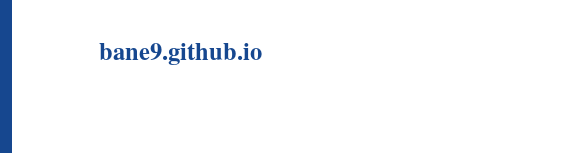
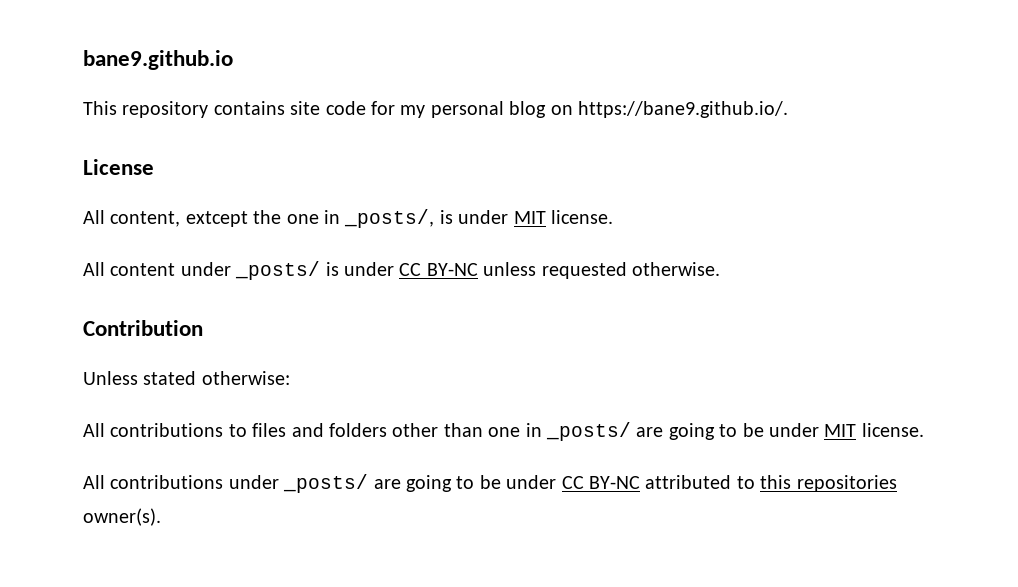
+ This repository contains site code for my personal blog on https://bane9.github.io/.
+ License
+ All content, extcept the one in _posts/, is under MIT license.
+ All content under _posts/ is under CC BY-NC unless requested otherwise.
+ Contribution
+ Unless stated otherwise:
+ All contributions to files and folders other than one in _posts/ are going to be under MIT license.
+ All contributions under _posts/ are going to be under CC BY-NC attributed to this repositories owner(s).

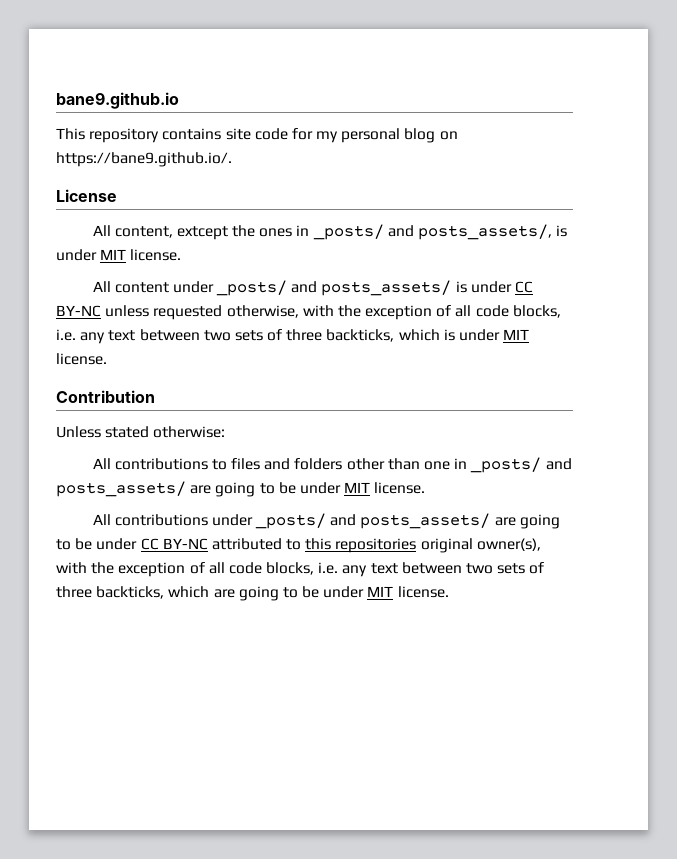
- All content, extcept the one in _posts/, is under MIT license.
+ All content, extcept the ones in _posts/ and posts_assets/, is under MIT license.
- All content under _posts/ is under CC BY-NC unless requested otherwise.
+ All content under _posts/ and posts_assets/ is under CC BY-NC unless requested otherwise, with the exception of all code blocks, i.e. any text between two sets of three backticks, which is under MIT license.
- All contributions to files and folders other than one in _posts/ are going to be under MIT license.
+ All contributions to files and folders other than one in _posts/ and posts_assets/ are going to be under MIT license.
- All contributions under _posts/ are going to be under CC BY-NC attributed to this repositories owner(s).
+ All contributions under _posts/ and posts_assets/ are going to be under CC BY-NC attributed to this repositories original owner(s), with the exception of all code blocks, i.e. any text between two sets of three backticks, which are going to be under MIT license.

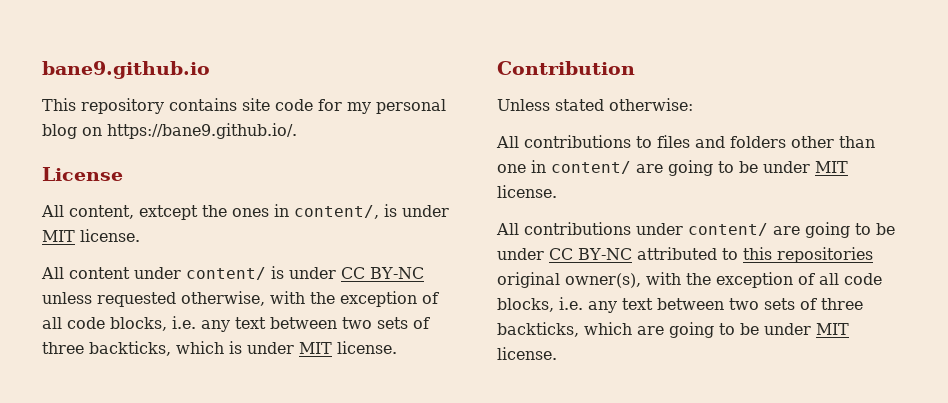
- All content, extcept the ones in _posts/ and posts_assets/, is under MIT license.
+ All content, extcept the ones in content/, is under MIT license.
- All content under _posts/ and posts_assets/ is under CC BY-NC unless requested otherwise, with the exception of all code blocks, i.e. any text between two sets of three backticks, which is under MIT license.
+ All content under content/ is under CC BY-NC unless requested otherwise, with the exception of all code blocks, i.e. any text between two sets of three backticks, which is under MIT license.
- All contributions to files and folders other than one in _posts/ and posts_assets/ are going to be under MIT license.
+ All contributions to files and folders other than one in content/ are going to be under MIT license.
- All contributions under _posts/ and posts_assets/ are going to be under CC BY-NC attributed to this repositories original owner(s), with the exception of all code blocks, i.e. any text between two sets of three backticks, which are going to be under MIT license.
+ All contributions under content/ are going to be under CC BY-NC attributed to this repositories original owner(s), with the exception of all code blocks, i.e. any text between two sets of three backticks, which are going to be under MIT license.

